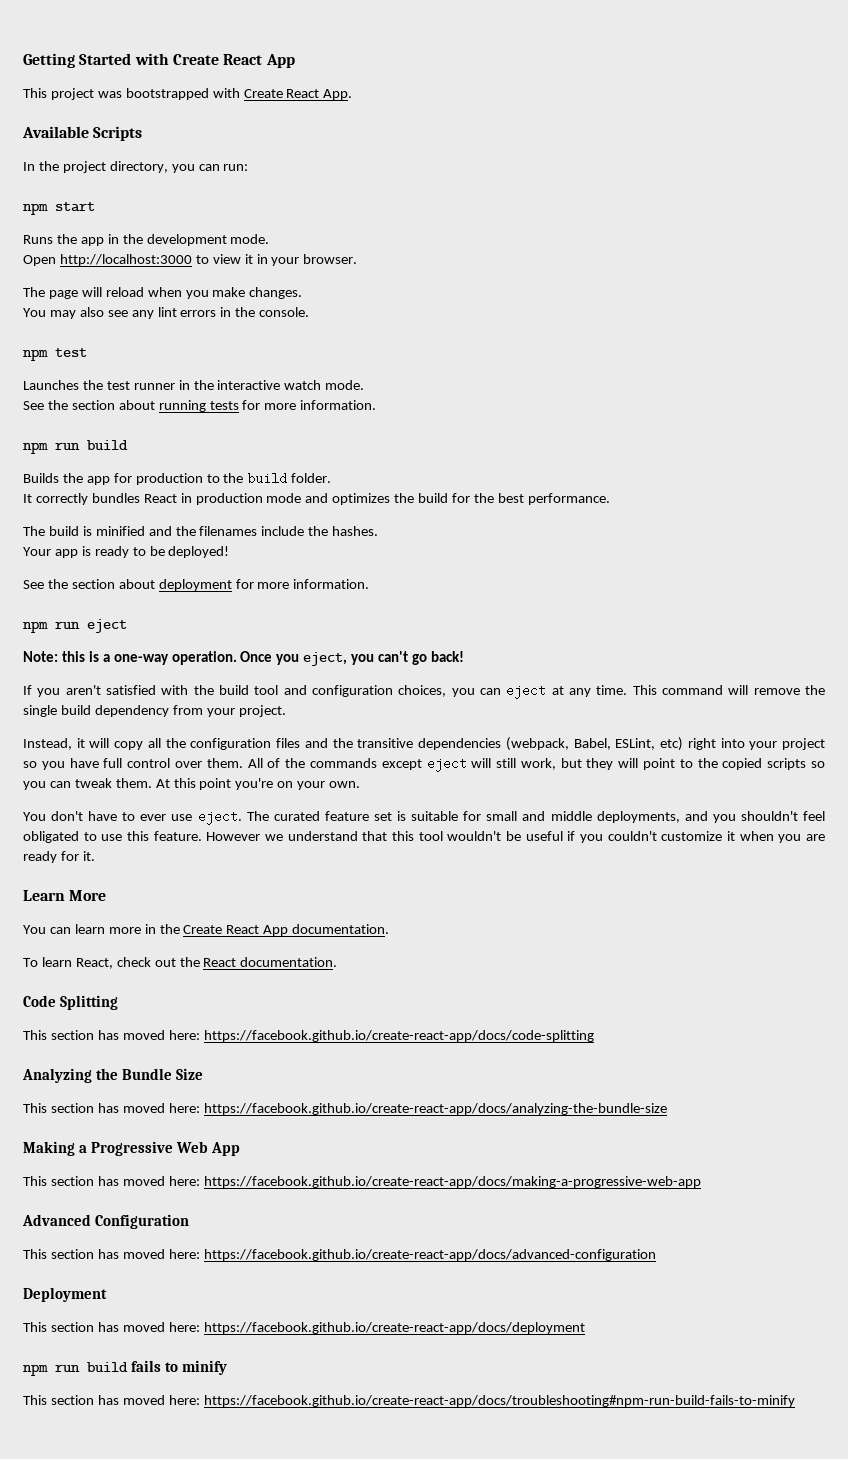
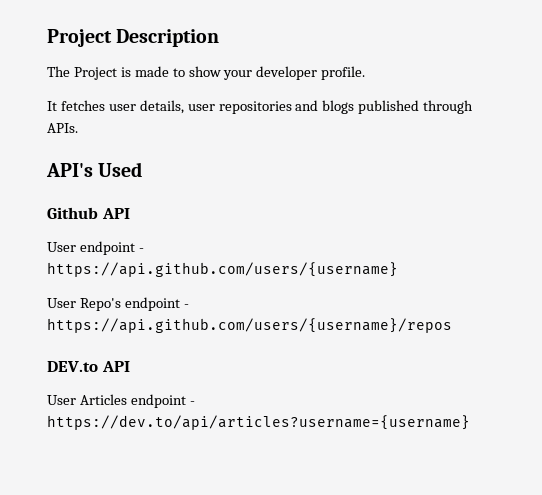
- Getting Started with Create React App
- This project was bootstrapped with Create React App.
- Available Scripts
- In the project directory, you can run:
- npm start
- Runs the app in the development mode.
- Open http://localhost:3000 to view it in your browser.
- The page will reload when you make changes.
- You may also see any lint errors in the console.
- npm test
- Launches the test runner in the interactive watch mode.
- See the section about running tests for more information.
- npm run build
- Builds the app for production to the build folder.
- It correctly bundles React in production mode and optimizes the build for the best performance.
- The build is minified and the filenames include the hashes.
- Your app is ready to be deployed!
- See the section about deployment for more information.
- npm run eject
- Note: this is a one-way operation. Once you eject, you can't go back!
- If you aren't satisfied with the build tool and configuration choices, you can eject at any time. This command will remove the single build dependency from your project.
- Instead, it will copy all the configuration files and the transitive dependencies (webpack, Babel, ESLint, etc) right into your project so you have full control over them. All of the commands except eject will still work, but they will point to the copied scripts so you can tweak them. At this point you're on your own.
- You don't have to ever use eject. The curated feature set is suitable for small and middle deployments, and you shouldn't feel obligated to use this feature. However we understand that this tool wouldn't be useful if you couldn't customize it when you are ready for it.
- Learn More
- You can learn more in the Create React App documentation.
- To learn React, check out the React documentation.
- Code Splitting
- This section has moved here: https://facebook.github.io/create-react-app/docs/code-splitting
- Analyzing the Bundle Size
- This section has moved here: https://facebook.github.io/create-react-app/docs/analyzing-the-bundle-size
- Making a Progressive Web App
- This section has moved here: https://facebook.github.io/create-react-app/docs/making-a-progressive-web-app
- Advanced Configuration
- This section has moved here: https://facebook.github.io/create-react-app/docs/advanced-configuration
- Deployment
- This section has moved here: https://facebook.github.io/create-react-app/docs/deployment
- npm run build fails to minify
- This section has moved here: https://facebook.github.io/create-react-app/docs/troubleshooting#npm-run-build-fails-to-minify
+ Project Description
+ The Project is made to show your developer profile.
+ It fetches user details, user repositories and blogs published through APIs.
+ API's Used
+ Github API
+ User endpoint - https://api.github.com/users/{username}
+ User Repo's endpoint - https://api.github.com/users/{username}/repos
+ DEV.to API
+ User Articles endpoint - https://dev.to/api/articles?username={username}

